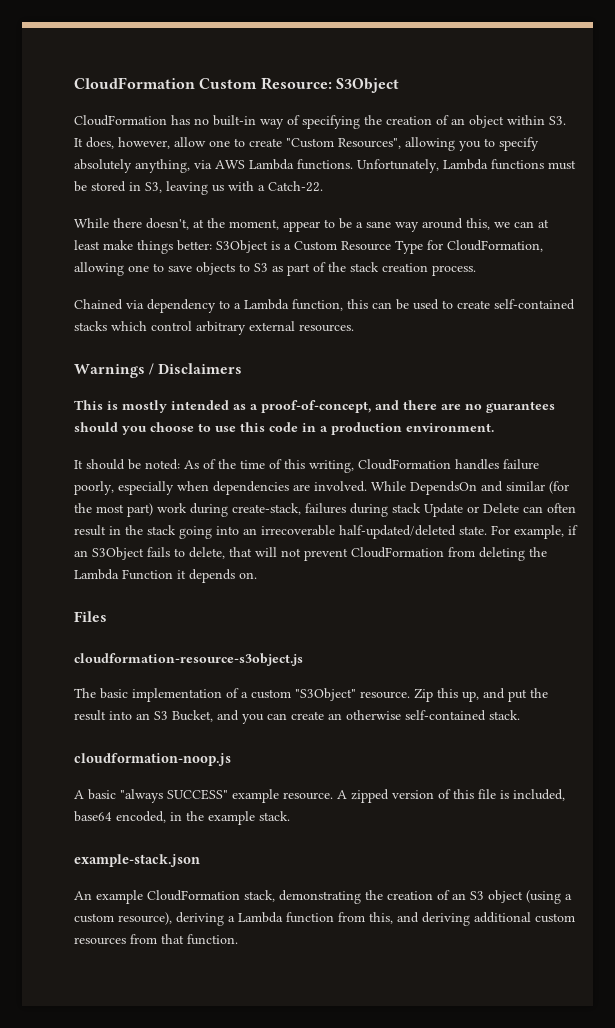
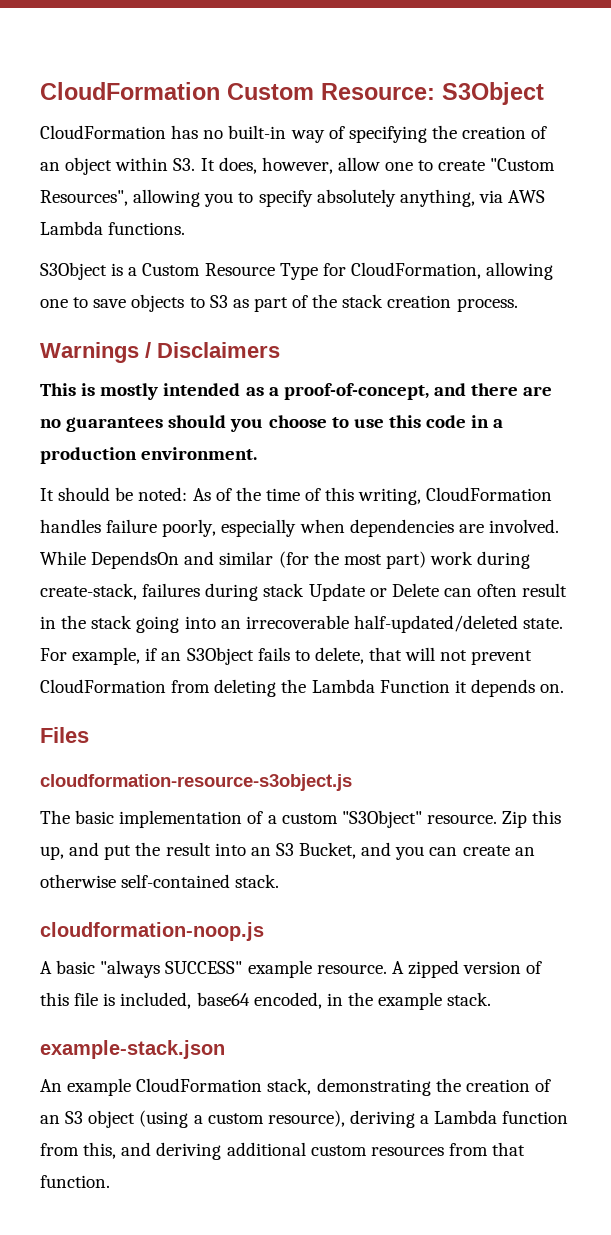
- CloudFormation has no built-in way of specifying the creation of an object within S3. It does, however, allow one to create "Custom Resources", allowing you to specify absolutely anything, via AWS Lambda functions. Unfortunately, Lambda functions must be stored in S3, leaving us with a Catch-22.
- While there doesn't, at the moment, appear to be a sane way around this, we can at least make things better: S3Object is a Custom Resource Type for CloudFormation, allowing one to save objects to S3 as part of the stack creation process.
+ CloudFormation has no built-in way of specifying the creation of an object within S3. It does, however, allow one to create "Custom Resources", allowing you to specify absolutely anything, via AWS Lambda functions.
+ S3Object is a Custom Resource Type for CloudFormation, allowing one to save objects to S3 as part of the stack creation process.
- Chained via dependency to a Lambda function, this can be used to create self-contained stacks which control arbitrary external resources.

